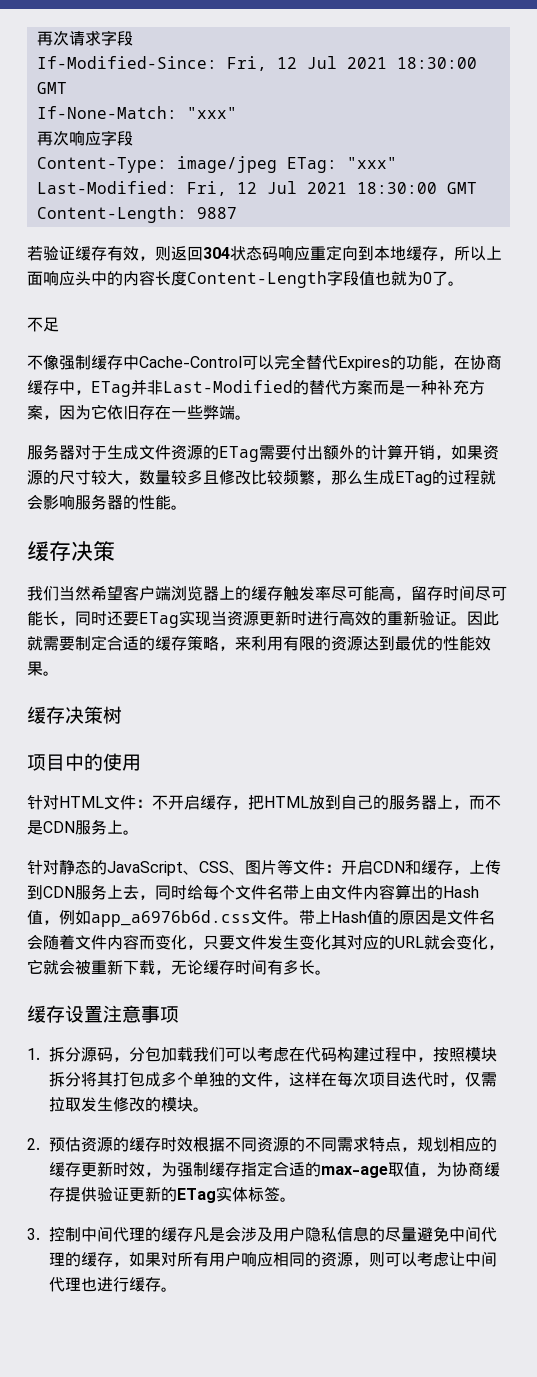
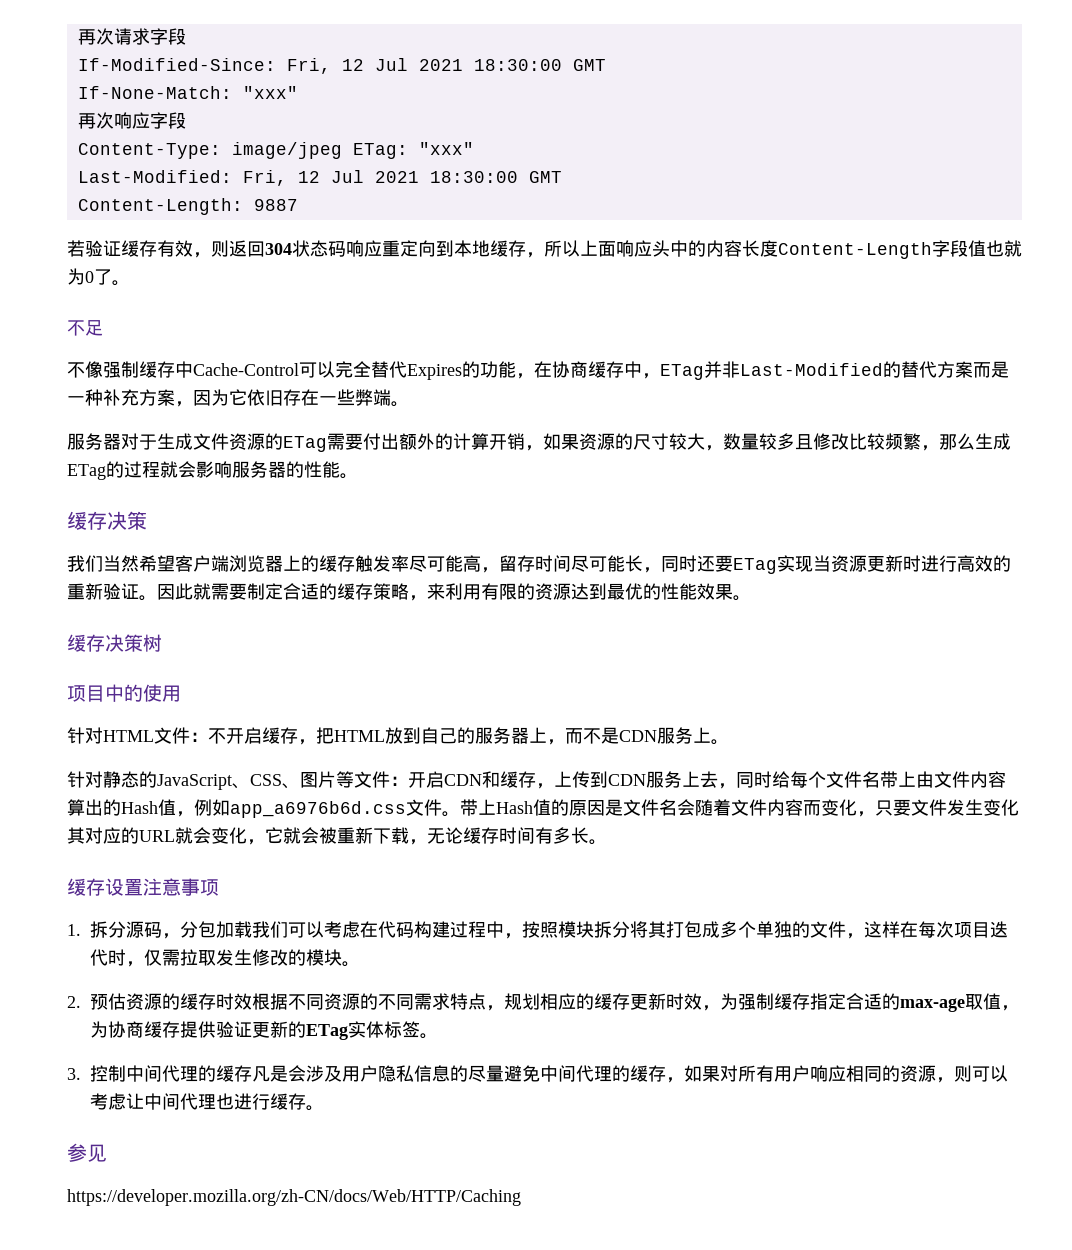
+ 参见
+ https://developer.mozilla.org/zh-CN/docs/Web/HTTP/Caching

